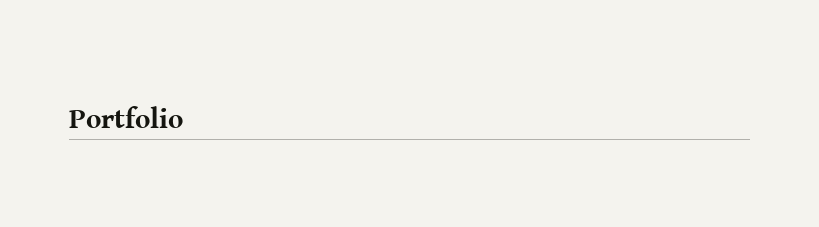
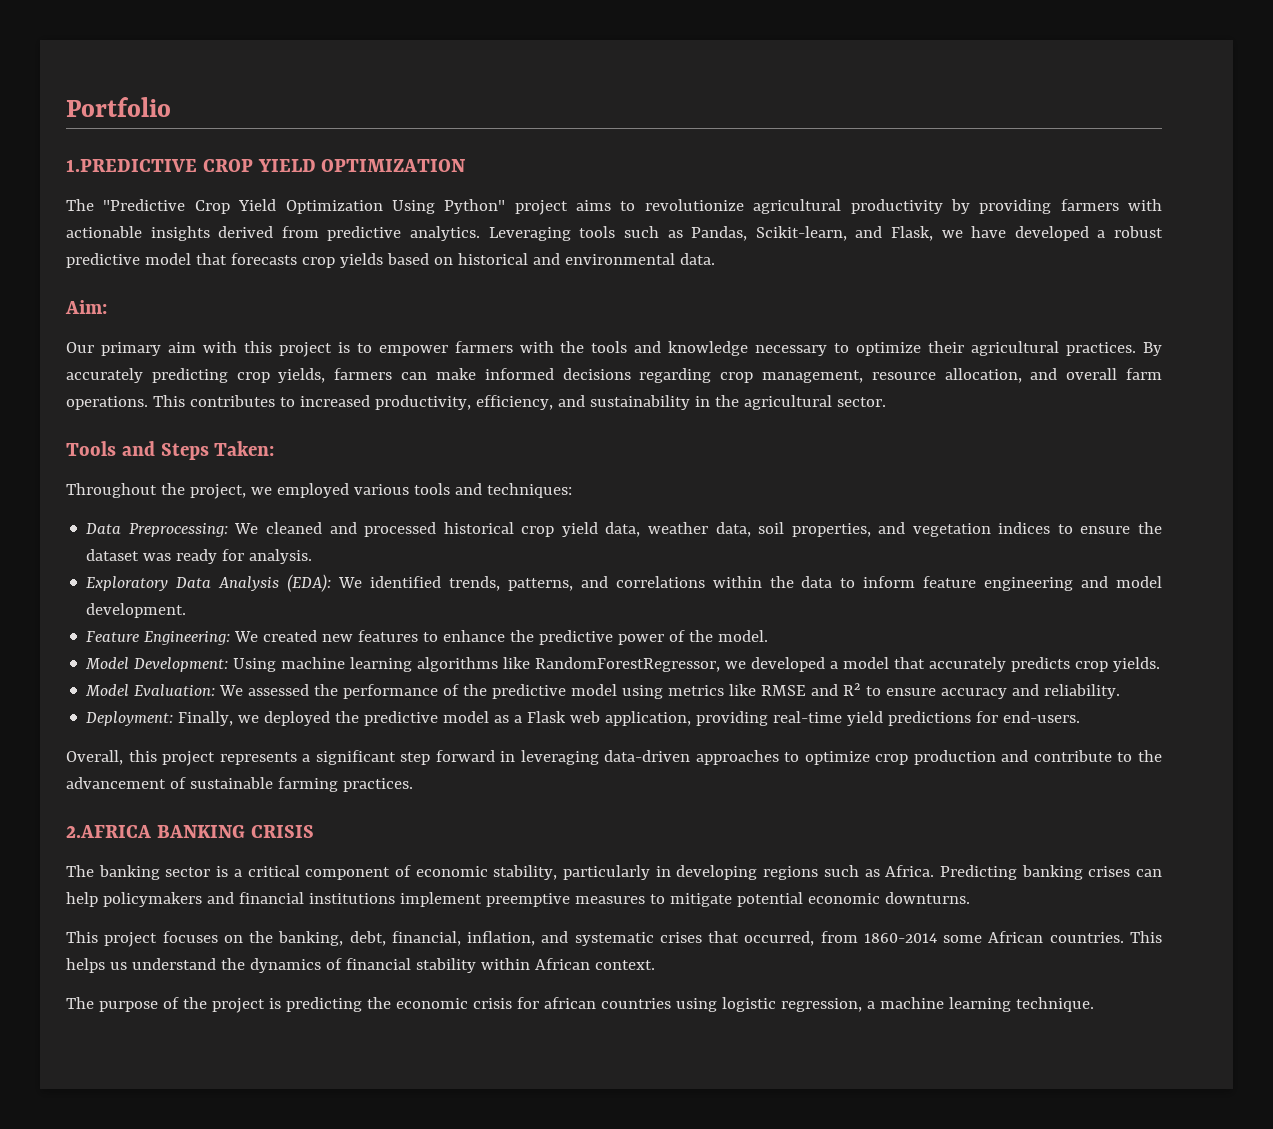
+ 1.PREDICTIVE CROP YIELD OPTIMIZATION
+ The "Predictive Crop Yield Optimization Using Python" project aims to revolutionize agricultural productivity by providing farmers with actionable insights derived from predictive analytics. Leveraging tools such as Pandas, Scikit-learn, and Flask, we have developed a robust predictive model that forecasts crop yields based on historical and environmental data.
+ Aim:
+ Our primary aim with this project is to empower farmers with the tools and knowledge necessary to optimize their agricultural practices. By accurately predicting crop yields, farmers can make informed decisions regarding crop management, resource allocation, and overall farm operations. This contributes to increased productivity, efficiency, and sustainability in the agricultural sector.
+ Tools and Steps Taken:
+ Throughout the project, we employed various tools and techniques:
+ Data Preprocessing: We cleaned and processed historical crop yield data, weather data, soil properties, and vegetation indices to ensure the dataset was ready for analysis.
+ Exploratory Data Analysis (EDA): We identified trends, patterns, and correlations within the data to inform feature engineering and model development.
+ Feature Engineering: We created new features to enhance the predictive power of the model.
+ Model Development: Using machine learning algorithms like RandomForestRegressor, we developed a model that accurately predicts crop yields.
+ Model Evaluation: We assessed the performance of the predictive model using metrics like RMSE and R² to ensure accuracy and reliability.
+ Deployment: Finally, we deployed the predictive model as a Flask web application, providing real-time yield predictions for end-users.
+ Overall, this project represents a significant step forward in leveraging data-driven approaches to optimize crop production and contribute to the advancement of sustainable farming practices.
+ 2.AFRICA BANKING CRISIS
+ The banking sector is a critical component of economic stability, particularly in developing regions such as Africa. Predicting banking crises can help policymakers and financial institutions implement preemptive measures to mitigate potential economic downturns.
+ This project focuses on the banking, debt, financial, inflation, and systematic crises that occurred, from 1860-2014 some African countries. This helps us understand the dynamics of financial stability within African context.
+ The purpose of the project is predicting the economic crisis for african countries using logistic regression, a machine learning technique.

